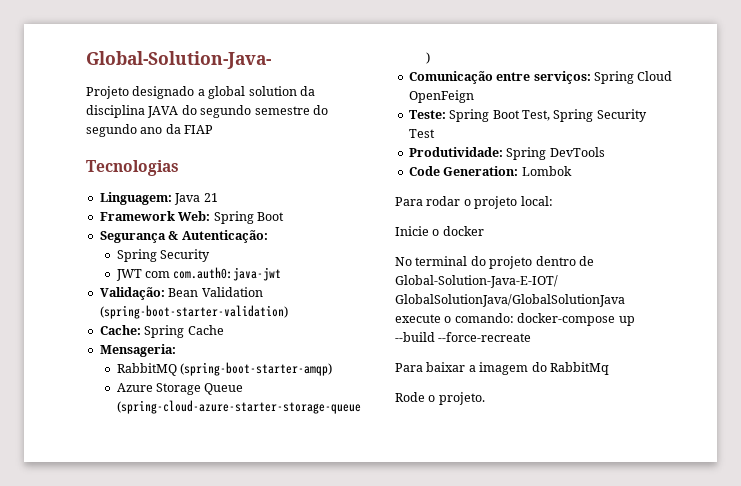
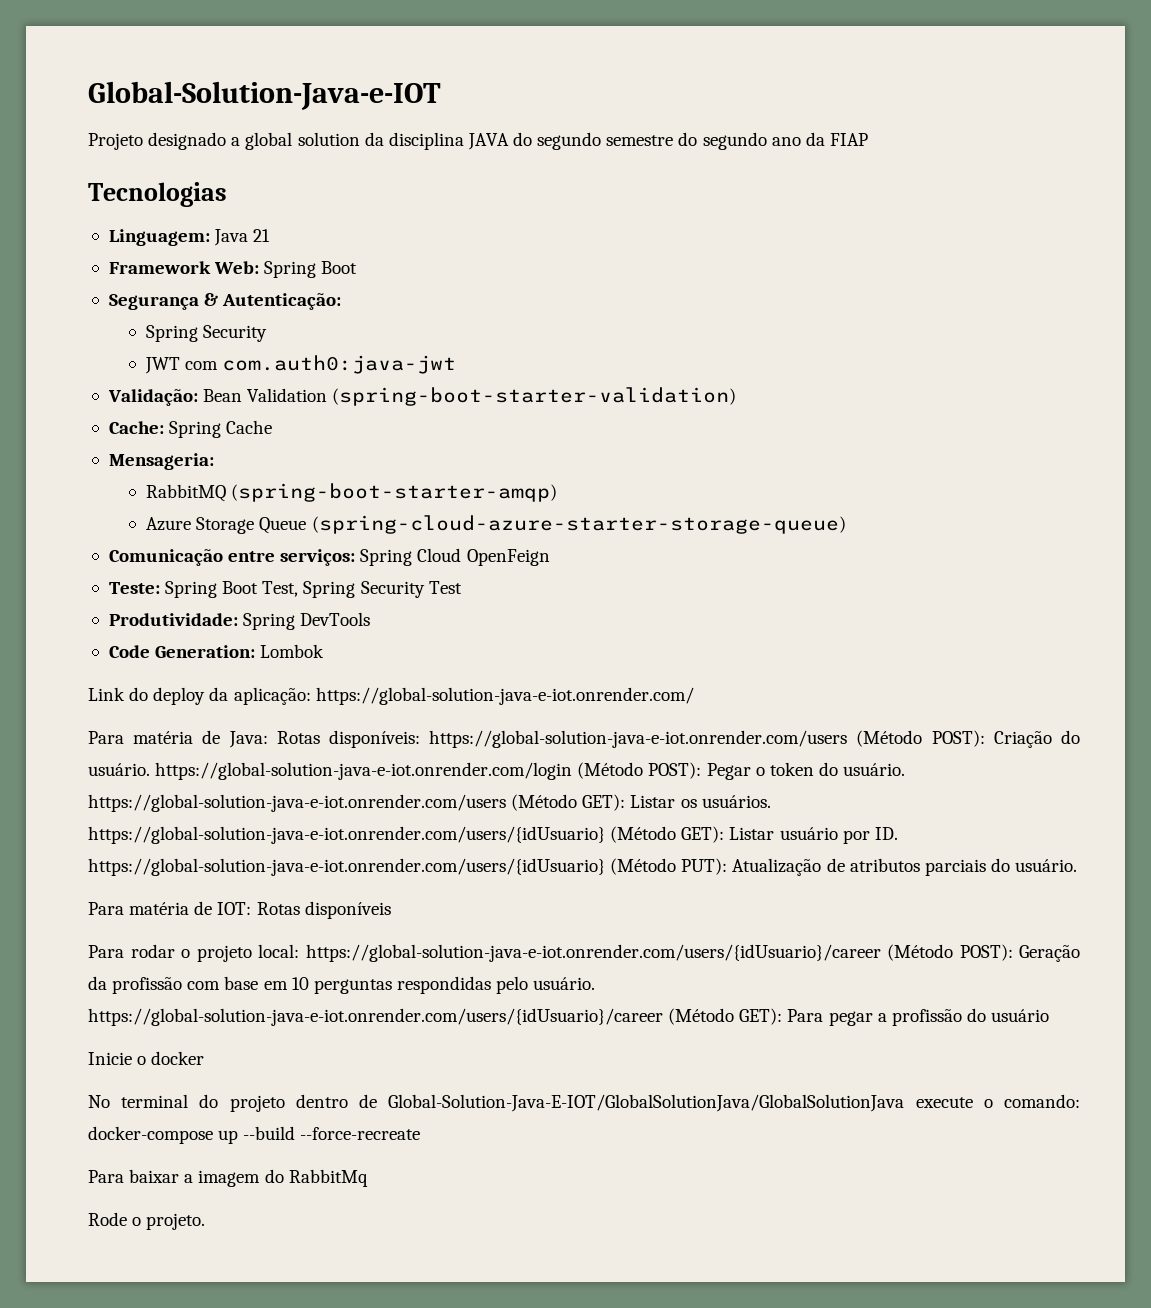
- Global-Solution-Java-
+ Global-Solution-Java-e-IOT
+ Link do deploy da aplicação: https://global-solution-java-e-iot.onrender.com/
+ Para matéria de Java: Rotas disponíveis: https://global-solution-java-e-iot.onrender.com/users (Método POST): Criação do usuário. https://global-solution-java-e-iot.onrender.com/login (Método POST): Pegar o token do usuário. https://global-solution-java-e-iot.onrender.com/users (Método GET): Listar os usuários. https://global-solution-java-e-iot.onrender.com/users/{idUsuario} (Método GET): Listar usuário por ID. https://global-solution-java-e-iot.onrender.com/users/{idUsuario} (Método PUT): Atualização de atributos parciais do usuário.
+ Para matéria de IOT: Rotas disponíveis
- Para rodar o projeto local:
+ Para rodar o projeto local: https://global-solution-java-e-iot.onrender.com/users/{idUsuario}/career (Método POST): Geração da profissão com base em 10 perguntas respondidas pelo usuário. https://global-solution-java-e-iot.onrender.com/users/{idUsuario}/career (Método GET): Para pegar a profissão do usuário

